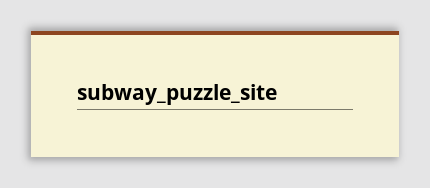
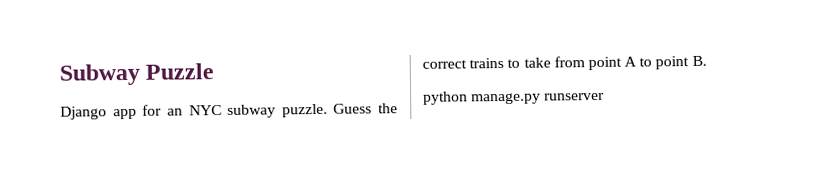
- subway_puzzle_site
+ Subway Puzzle
+ Django app for an NYC subway puzzle. Guess the correct trains to take from point A to point B.
+ python manage.py runserver

